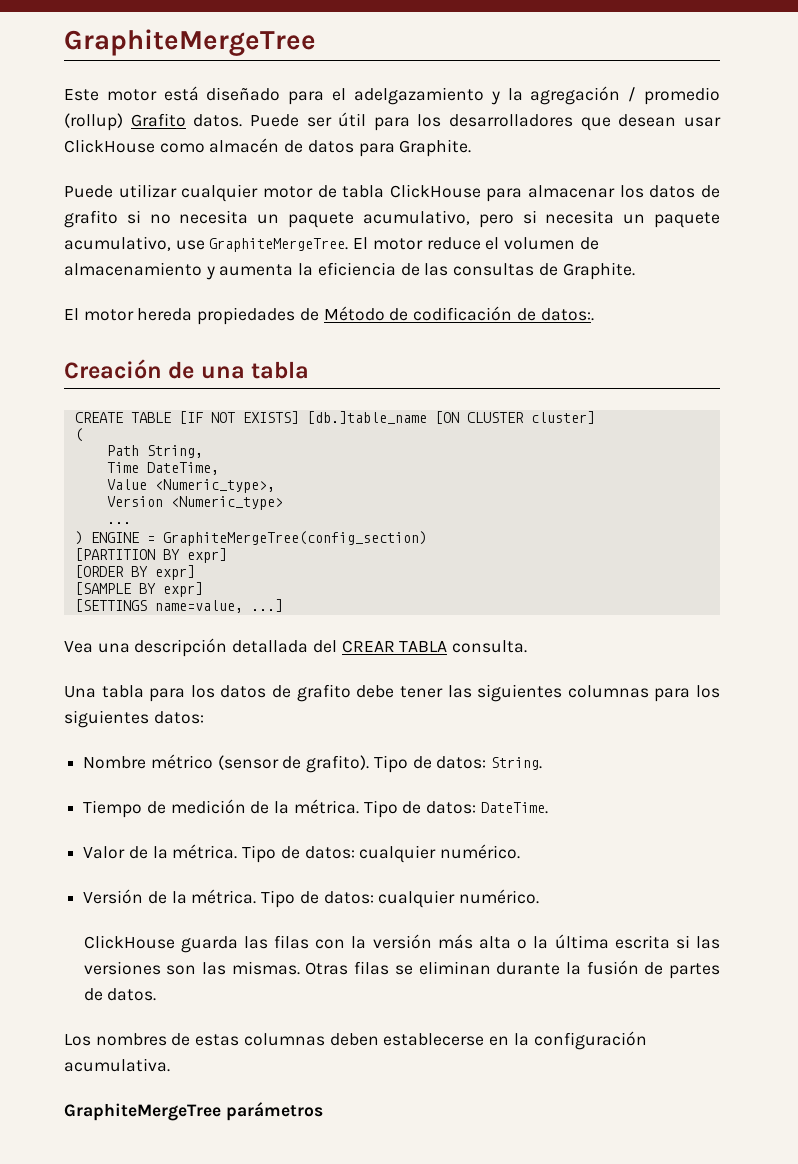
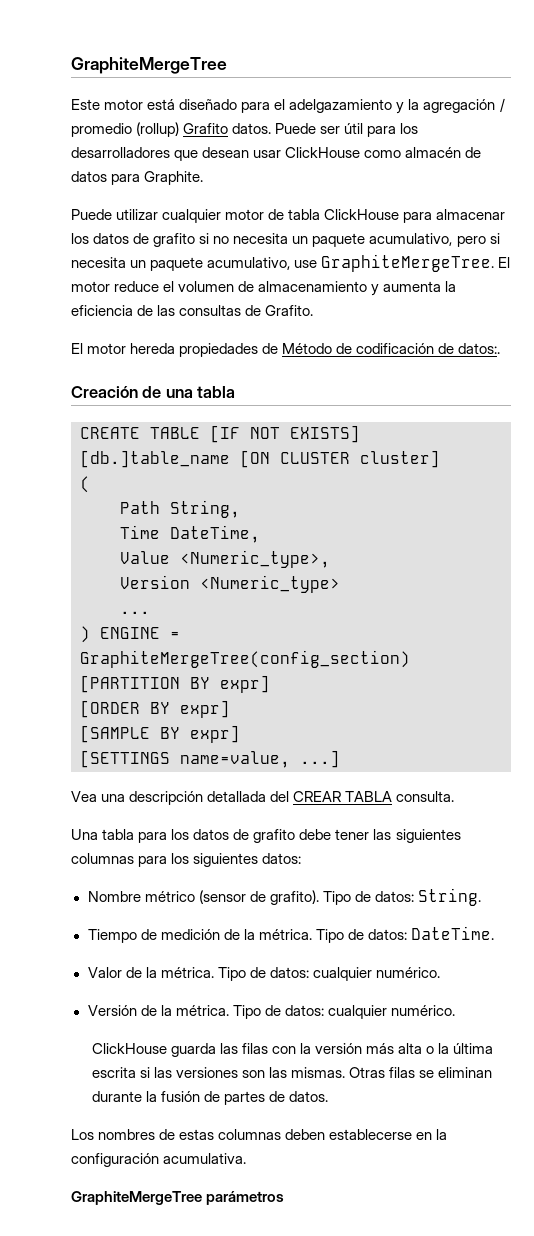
- El motor reduce el volumen de almacenamiento y aumenta la eficiencia de las consultas de Graphite.
+ El motor reduce el volumen de almacenamiento y aumenta la eficiencia de las consultas de Grafito.

